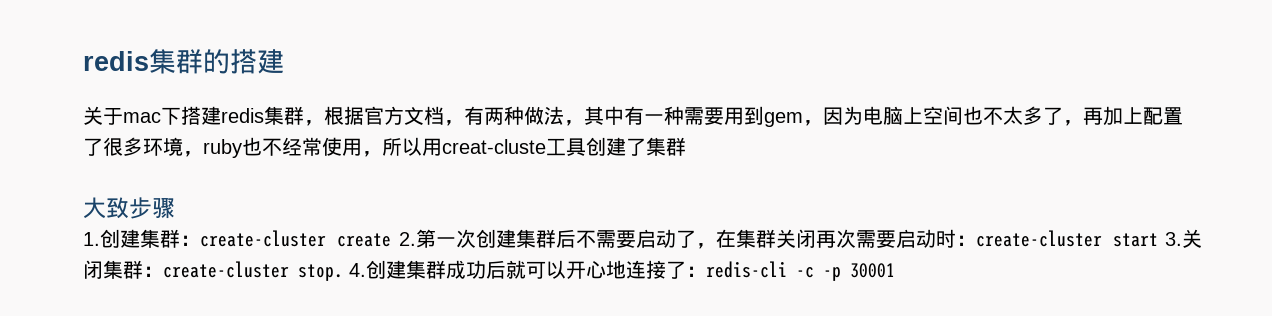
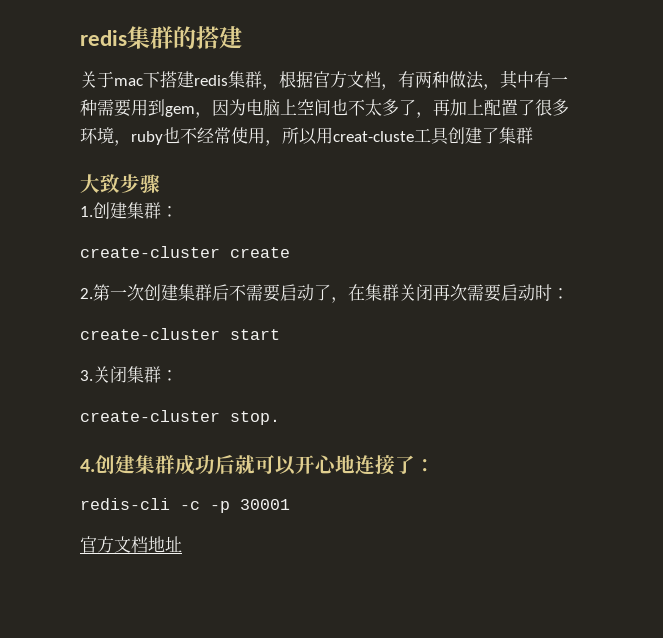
- 1.创建集群：create-cluster create 2.第一次创建集群后不需要启动了，在集群关闭再次需要启动时：create-cluster start 3.关闭集群：create-cluster stop. 4.创建集群成功后就可以开心地连接了：redis-cli -c -p 30001
+ 1.创建集群：
+ create-cluster create
+ 2.第一次创建集群后不需要启动了，在集群关闭再次需要启动时：
+ create-cluster start
+ 3.关闭集群：
+ create-cluster stop.
+ 4.创建集群成功后就可以开心地连接了：
+ redis-cli -c -p 30001
+ 官方文档地址

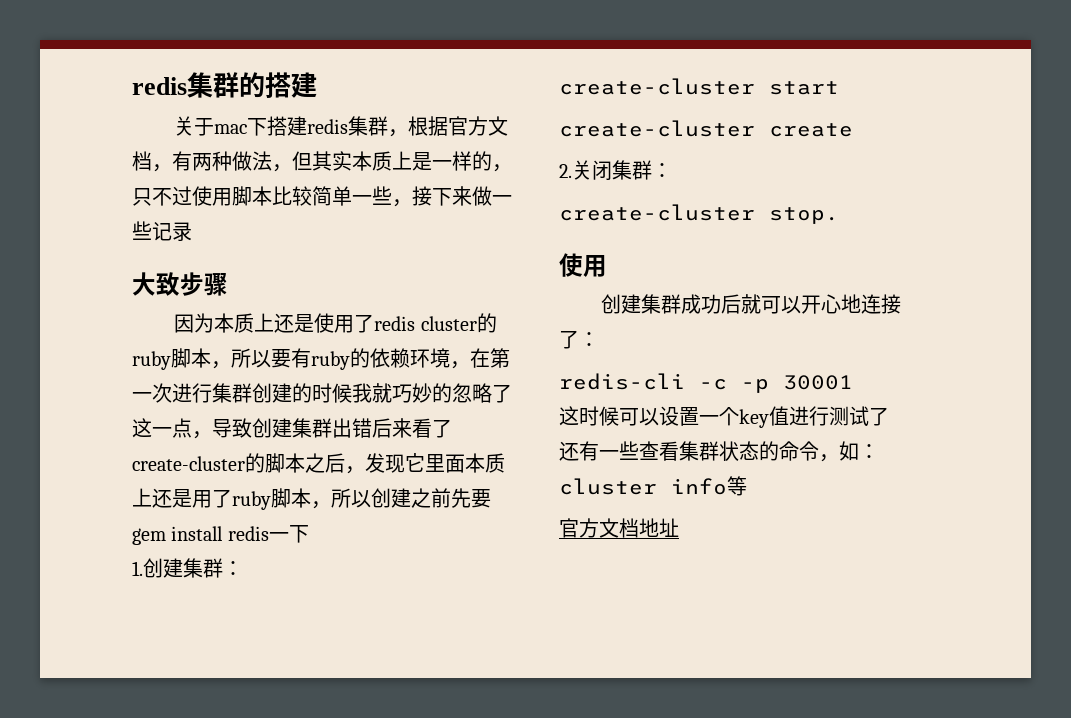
- 关于mac下搭建redis集群，根据官方文档，有两种做法，其中有一种需要用到gem，因为电脑上空间也不太多了，再加上配置了很多环境，ruby也不经常使用，所以用creat-cluste工具创建了集群
+ 关于mac下搭建redis集群，根据官方文档，有两种做法，但其实本质上是一样的，只不过使用脚本比较简单一些，接下来做一些记录
  大致步骤
+ 因为本质上还是使用了redis cluster的ruby脚本，所以要有ruby的依赖环境，在第一次进行集群创建的时候我就巧妙的忽略了这一点，导致创建集群出错后来看了create-cluster的脚本之后，发现它里面本质上还是用了ruby脚本，所以创建之前先要gem install redis一下
+ create-cluster start
- 2.第一次创建集群后不需要启动了，在集群关闭再次需要启动时：
- create-cluster start
- 3.关闭集群：
+ 2.关闭集群：
  create-cluster stop.
- 4.创建集群成功后就可以开心地连接了：
+ 使用
+ 创建集群成功后就可以开心地连接了：
+ 这时候可以设置一个key值进行测试了
+ 还有一些查看集群状态的命令，如：cluster info等

